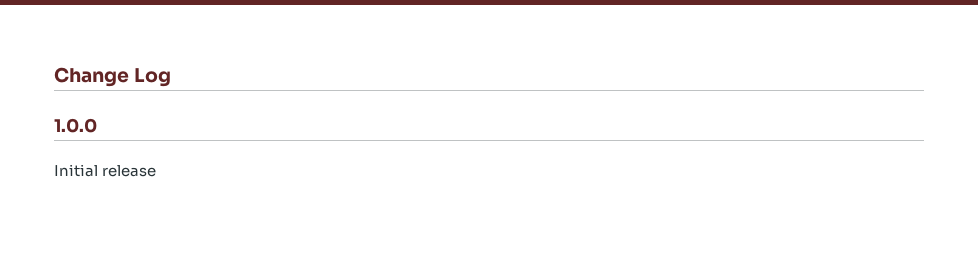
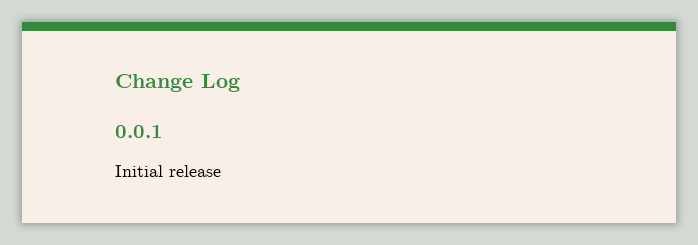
- 1.0.0
+ 0.0.1

